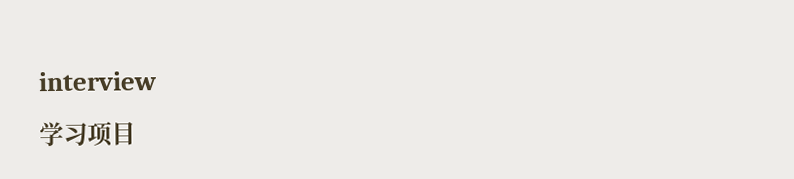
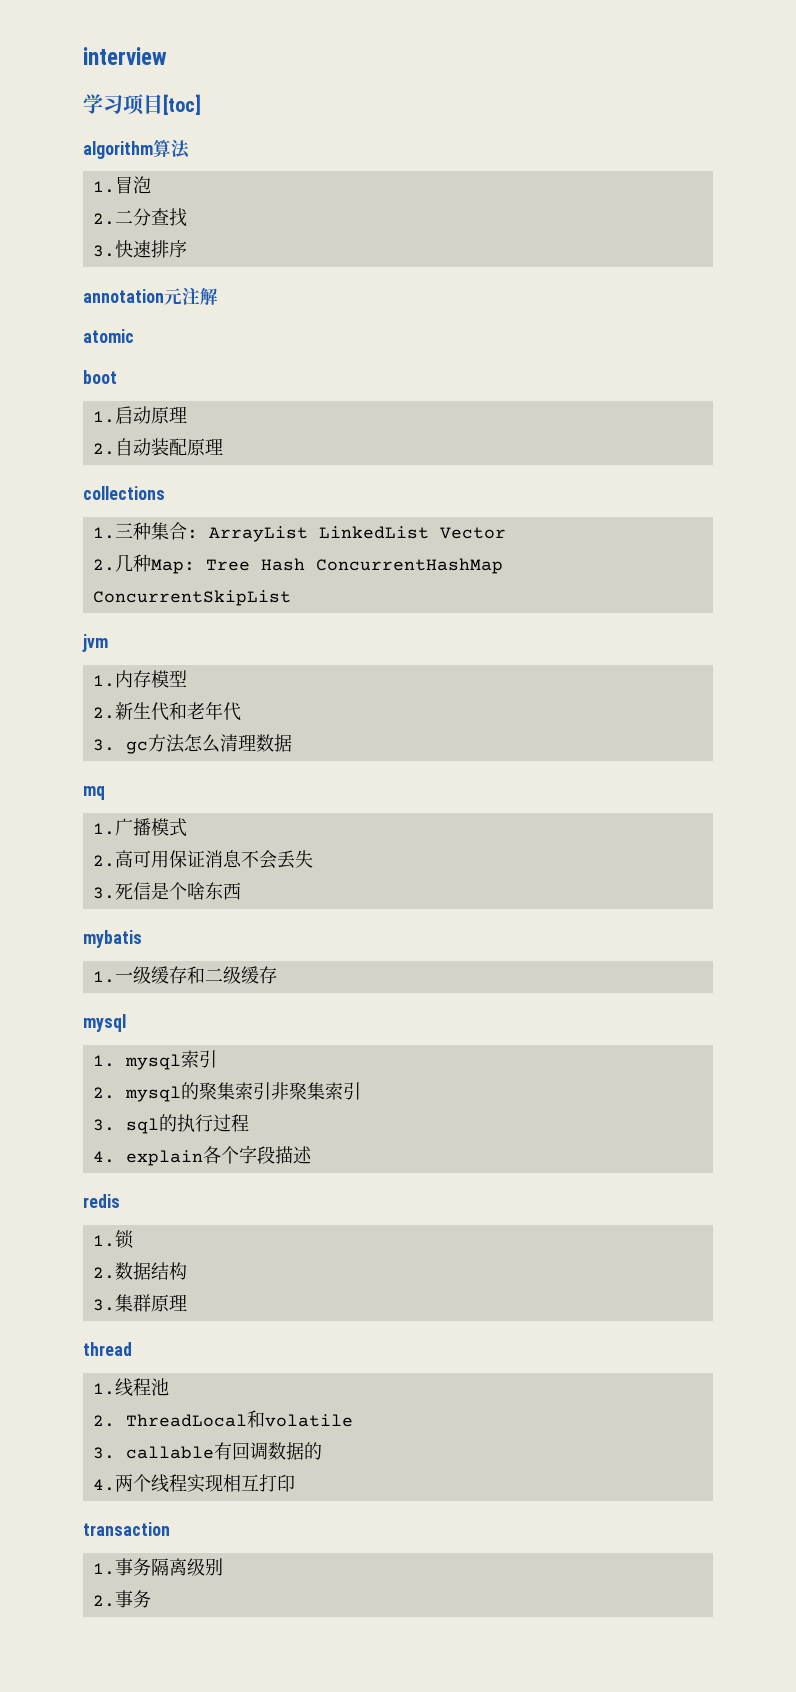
- 学习项目
+ 学习项目[toc]
+ algorithm算法
+ 1.冒泡
+ 2.二分查找
+ 3.快速排序
+ annotation元注解
+ atomic
+ boot
+ 1.启动原理
+ 2.自动装配原理
+ collections
+ 1.三种集合: ArrayList LinkedList Vector
+ 2.几种Map: Tree Hash ConcurrentHashMap ConcurrentSkipList
+ jvm
+ 1.内存模型
+ 2.新生代和老年代
+ 3. gc方法怎么清理数据
+ mq
+ 1.广播模式
+ 2.高可用保证消息不会丢失
+ 3.死信是个啥东西
+ mybatis
+ 1.一级缓存和二级缓存
+ mysql
+ 1. mysql索引
+ 2. mysql的聚集索引非聚集索引
+ 3. sql的执行过程
+ 4. explain各个字段描述
+ redis
+ 1.锁
+ 2.数据结构
+ 3.集群原理
+ thread
+ 1.线程池
+ 2. ThreadLocal和volatile
+ 3. callable有回调数据的
+ 4.两个线程实现相互打印
+ transaction
+ 1.事务隔离级别
+ 2.事务

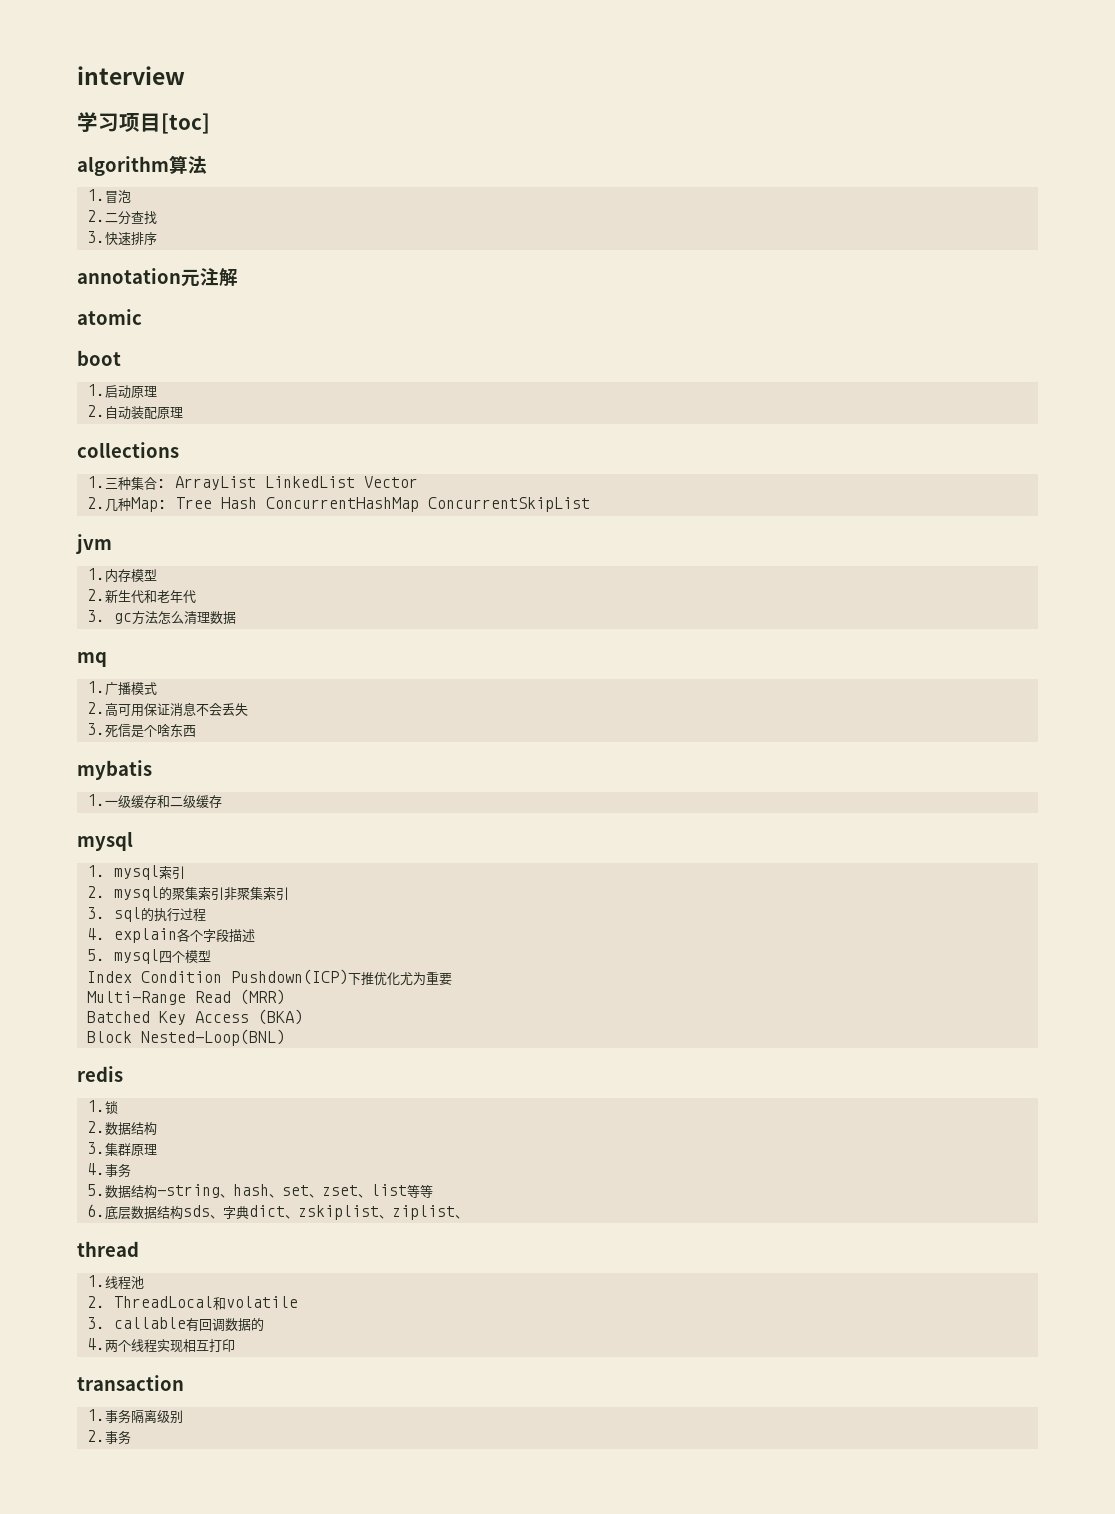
+ 5. mysql四个模型
+ Index Condition Pushdown(ICP)下推优化尤为重要
+ Multi-Range Read (MRR)
+ Batched Key Access (BKA)
+ Block Nested-Loop(BNL)
+ 4.事务
+ 5.数据结构-string、hash、set、zset、list等等
+ 6.底层数据结构sds、字典dict、zskiplist、ziplist、

